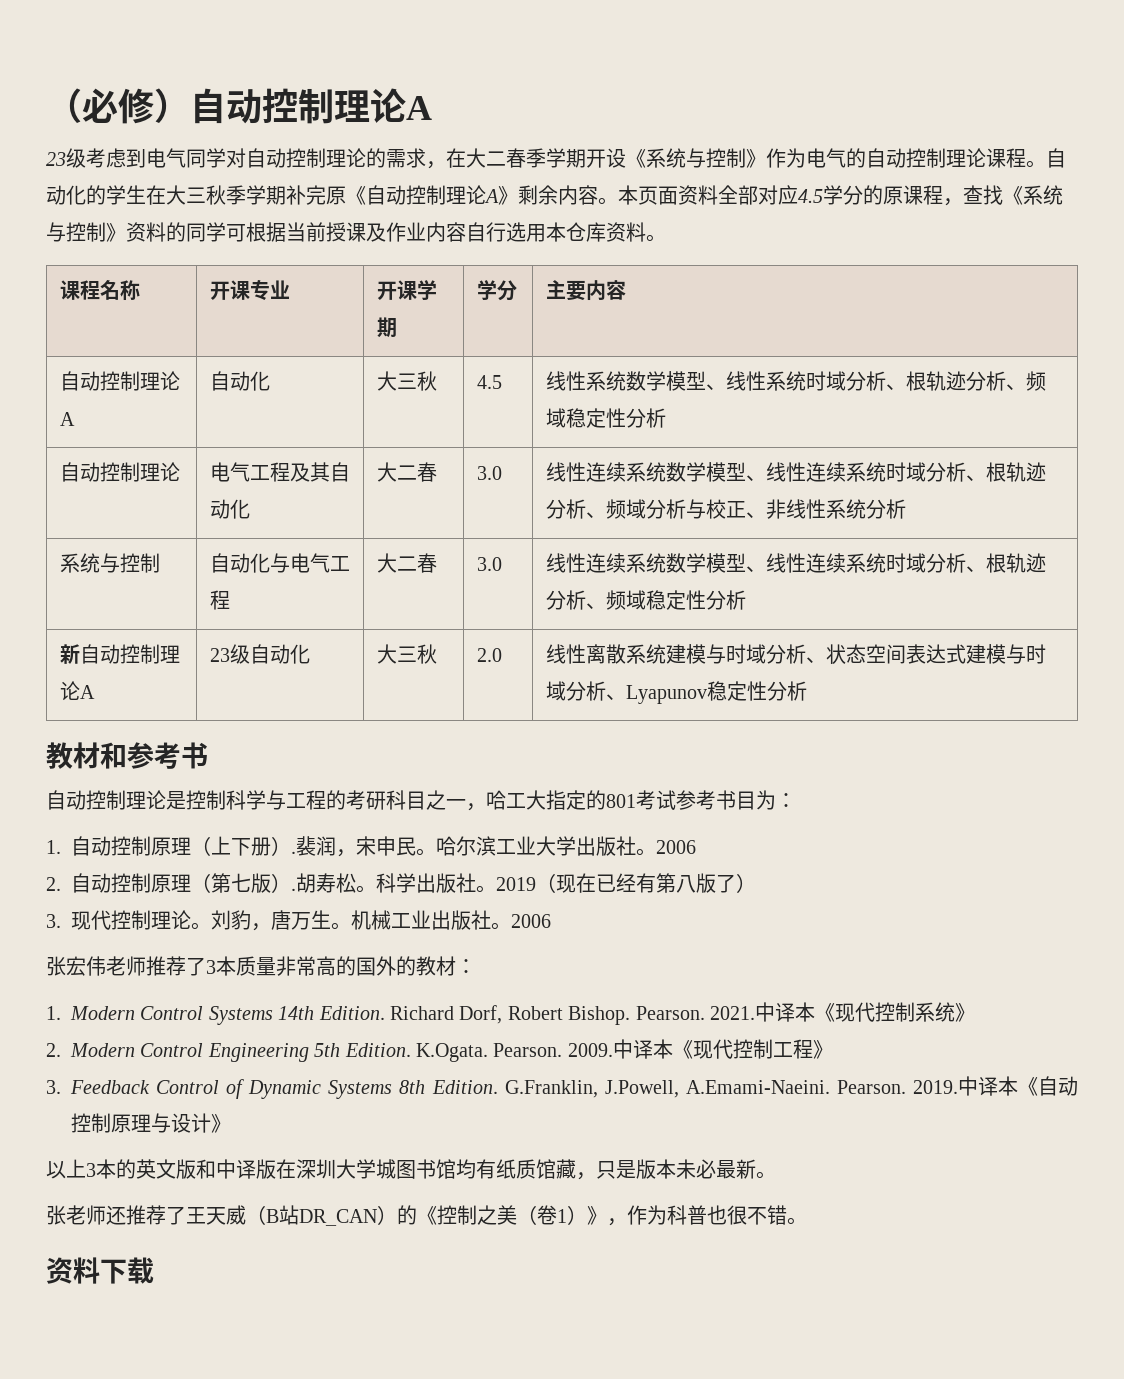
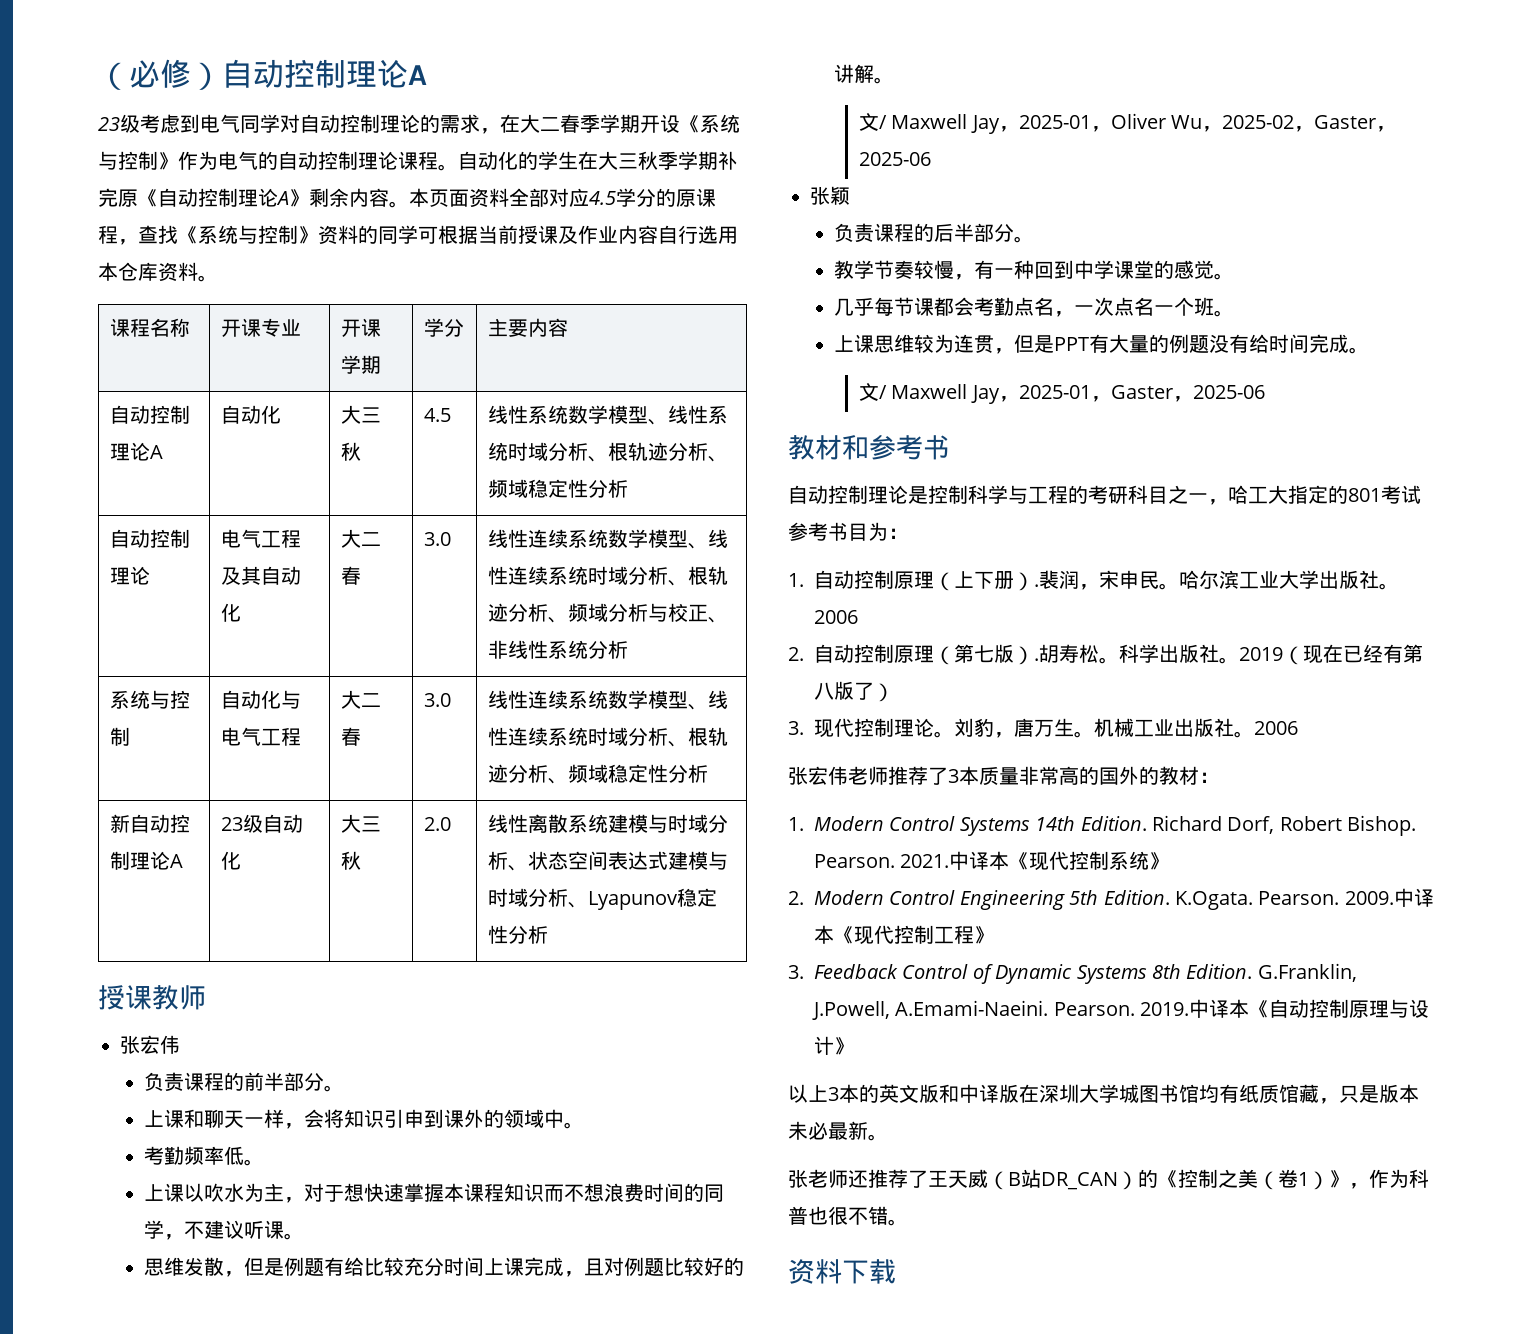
+ 授课教师
+ 张宏伟
+ 负责课程的前半部分。
+ 上课和聊天一样，会将知识引申到课外的领域中。
+ 考勤频率低。
+ 上课以吹水为主，对于想快速掌握本课程知识而不想浪费时间的同学，不建议听课。
+ 思维发散，但是例题有给比较充分时间上课完成，且对例题比较好的讲解。
+ 文/ Maxwell Jay，2025-01，Oliver Wu，2025-02，Gaster，2025-06
+ 张颖
+ 负责课程的后半部分。
+ 教学节奏较慢，有一种回到中学课堂的感觉。
+ 几乎每节课都会考勤点名，一次点名一个班。
+ 上课思维较为连贯，但是PPT有大量的例题没有给时间完成。
+ 文/ Maxwell Jay，2025-01，Gaster，2025-06

